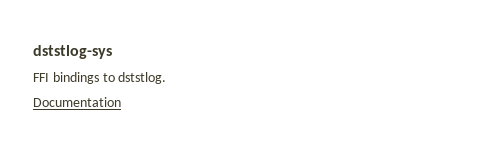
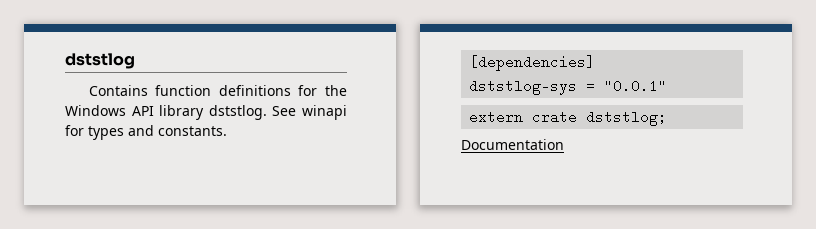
- dststlog-sys
- FFI bindings to dststlog.
+ dststlog
+ Contains function definitions for the Windows API library dststlog. See winapi for types and constants.
+ [dependencies]
+ dststlog-sys = "0.0.1"
+ extern crate dststlog;

